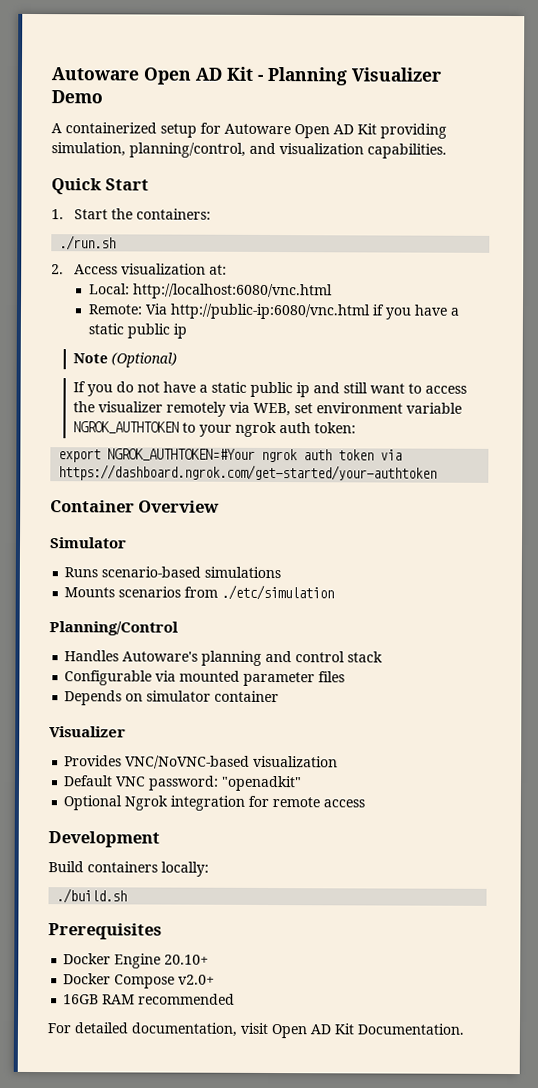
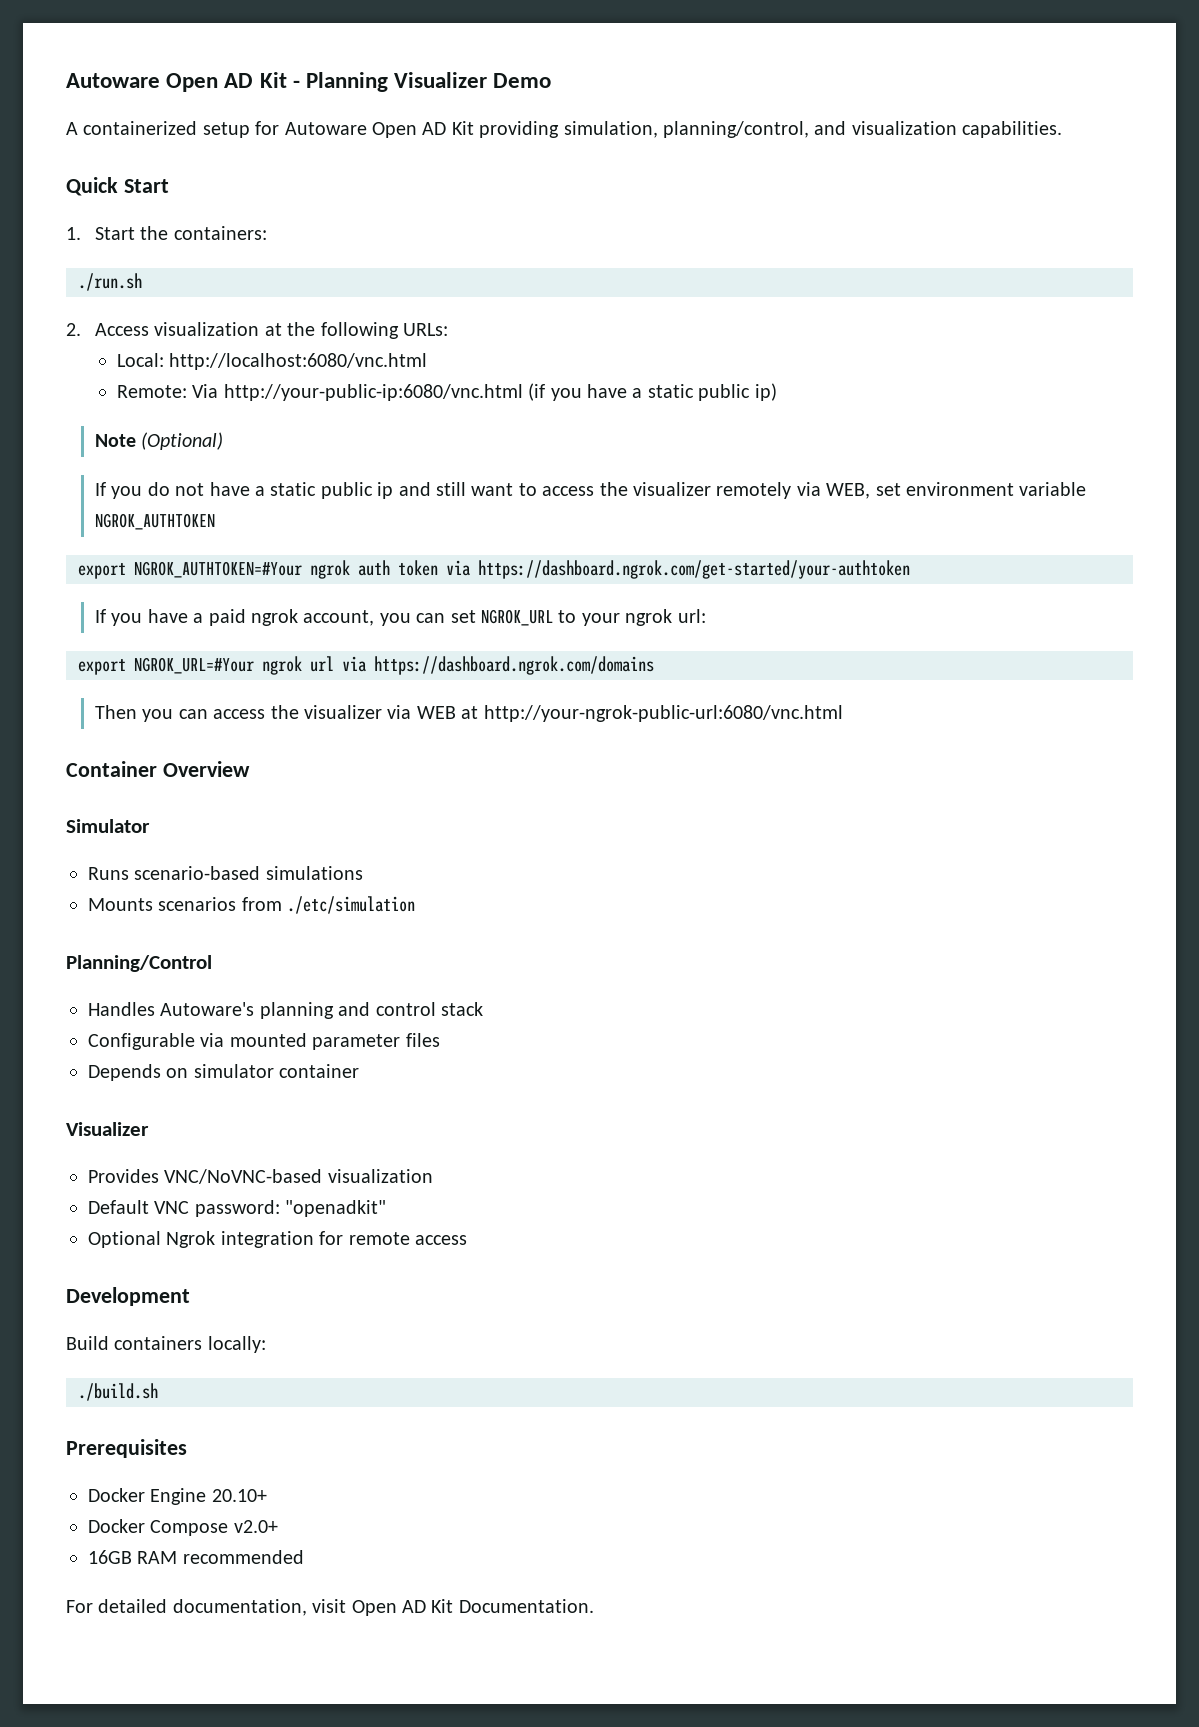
- 2. Access visualization at:
+ 2. Access visualization at the following URLs:
- Remote: Via http://public-ip:6080/vnc.html if you have a static public ip
+ Remote: Via http://your-public-ip:6080/vnc.html (if you have a static public ip)
- If you do not have a static public ip and still want to access the visualizer remotely via WEB, set environment variable NGROK_AUTHTOKEN to your ngrok auth token:
+ If you do not have a static public ip and still want to access the visualizer remotely via WEB, set environment variable NGROK_AUTHTOKEN
+ If you have a paid ngrok account, you can set NGROK_URL to your ngrok url:
+ export NGROK_URL=#Your ngrok url via https://dashboard.ngrok.com/domains
+ Then you can access the visualizer via WEB at http://your-ngrok-public-url:6080/vnc.html

